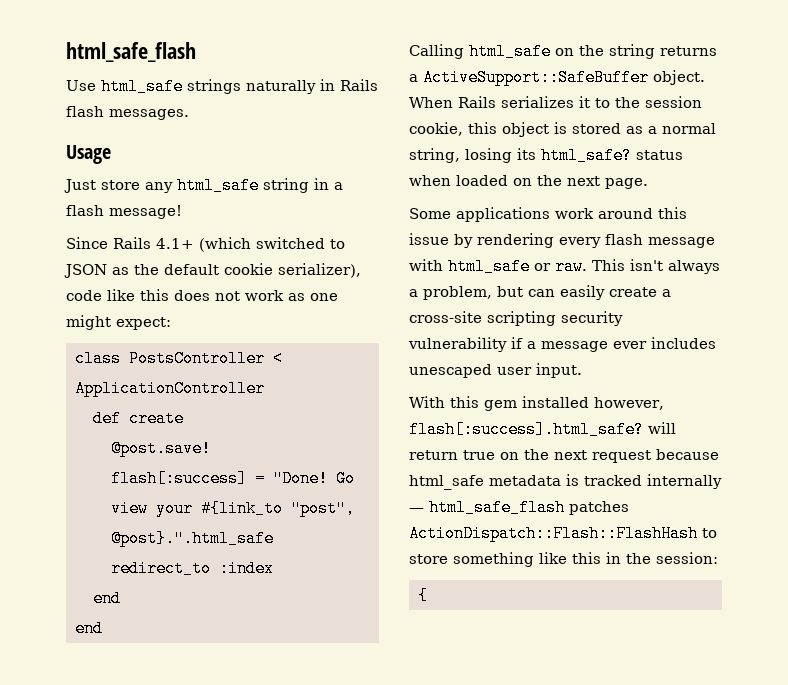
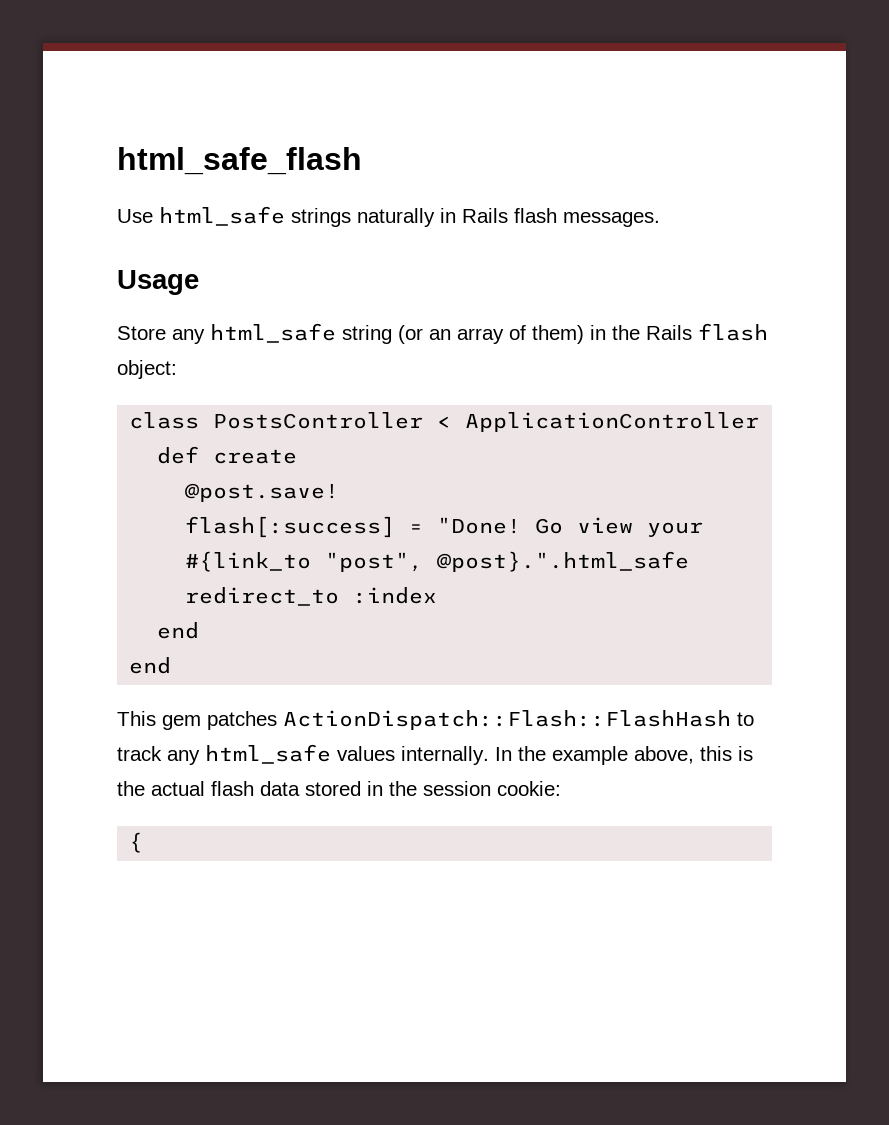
- Just store any html_safe string in a flash message!
- Since Rails 4.1+ (which switched to JSON as the default cookie serializer), code like this does not work as one might expect:
+ Store any html_safe string (or an array of them) in the Rails flash object:
- Calling html_safe on the string returns a ActiveSupport::SafeBuffer object. When Rails serializes it to the session cookie, this object is stored as a normal string, losing its html_safe? status when loaded on the next page.
- Some applications work around this issue by rendering every flash message with html_safe or raw. This isn't always a problem, but can easily create a cross-site scripting security vulnerability if a message ever includes unescaped user input.
- With this gem installed however, flash[:success].html_safe? will return true on the next request because html_safe metadata is tracked internally — html_safe_flash patches ActionDispatch::Flash::FlashHash to store something like this in the session:
+ This gem patches ActionDispatch::Flash::FlashHash to track any html_safe values internally. In the example above, this is the actual flash data stored in the session cookie:

